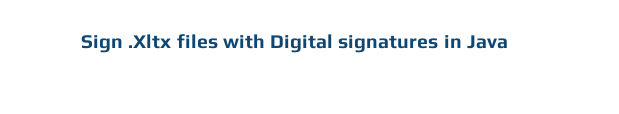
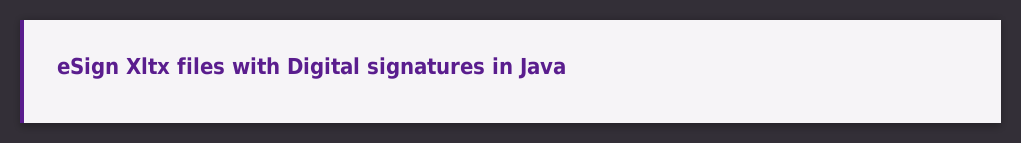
- Sign .Xltx files with Digital signatures in Java
+ eSign Xltx files with Digital signatures in Java

